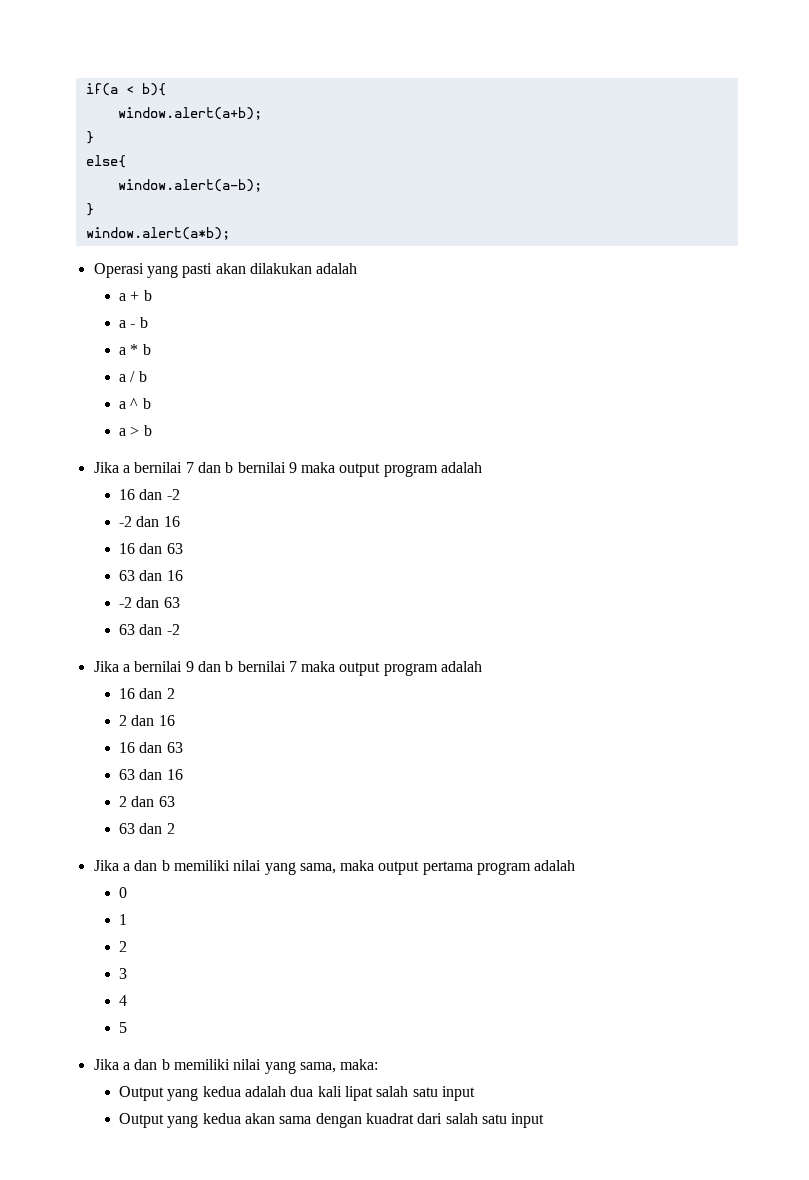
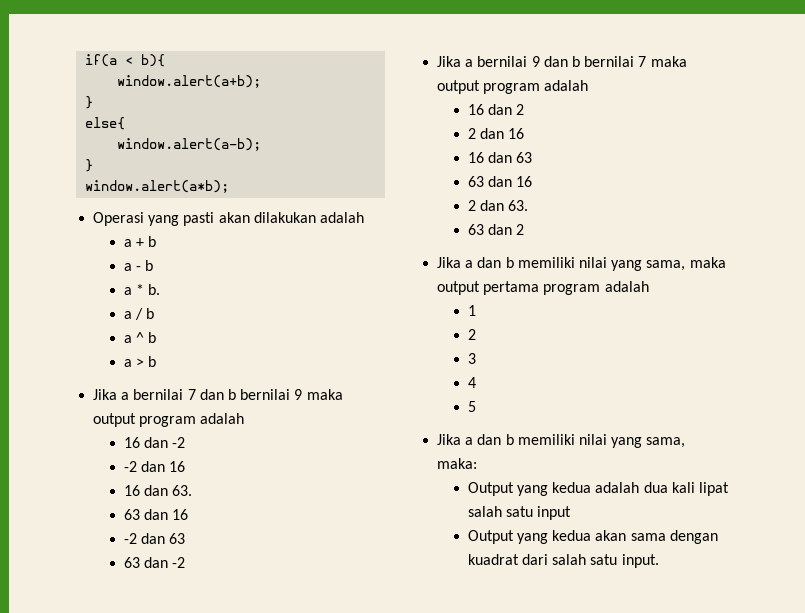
- a * b
+ a * b.
  -2 dan 16
- 16 dan 63
+ 16 dan 63.
- 2 dan 63
+ 2 dan 63.
- 0
- Output yang kedua akan sama dengan kuadrat dari salah satu input
+ Output yang kedua akan sama dengan kuadrat dari salah satu input.

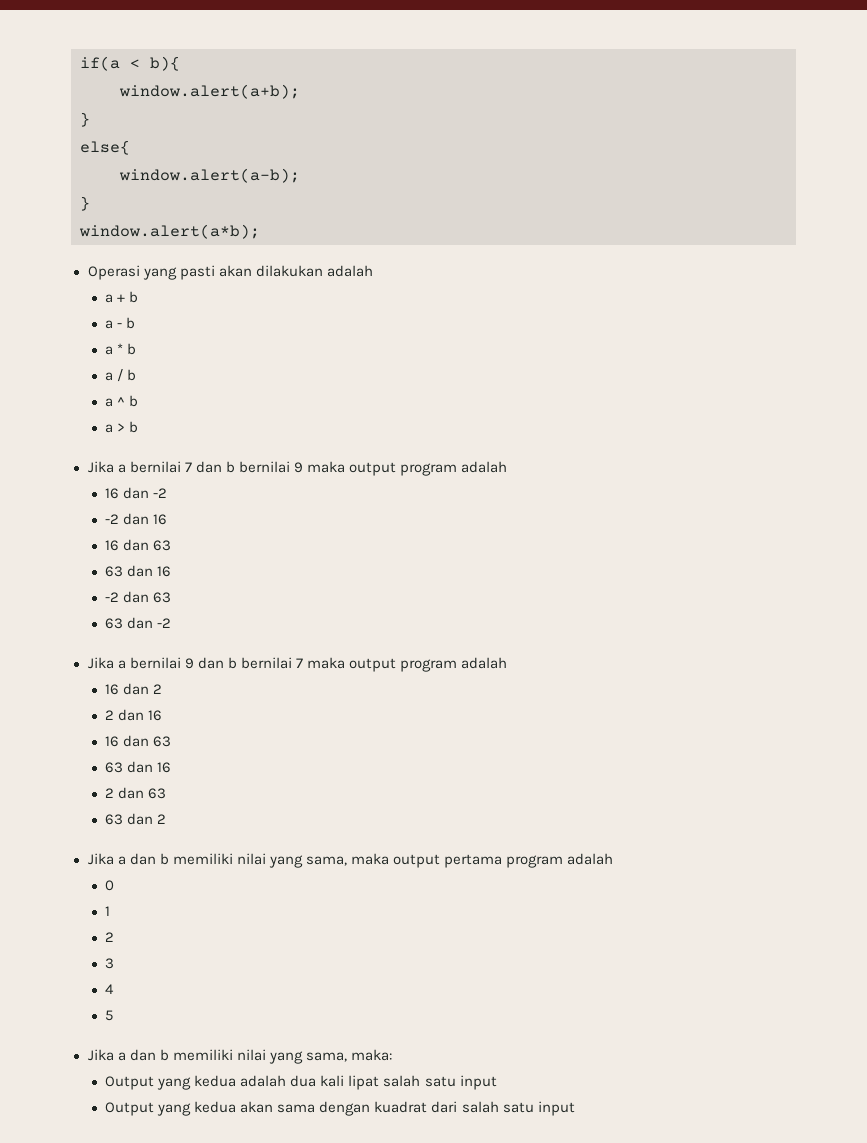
- a * b.
+ a * b
  -2 dan 16
- 16 dan 63.
+ 16 dan 63
- 2 dan 63.
+ 2 dan 63
+ 0
- Output yang kedua akan sama dengan kuadrat dari salah satu input.
+ Output yang kedua akan sama dengan kuadrat dari salah satu input

